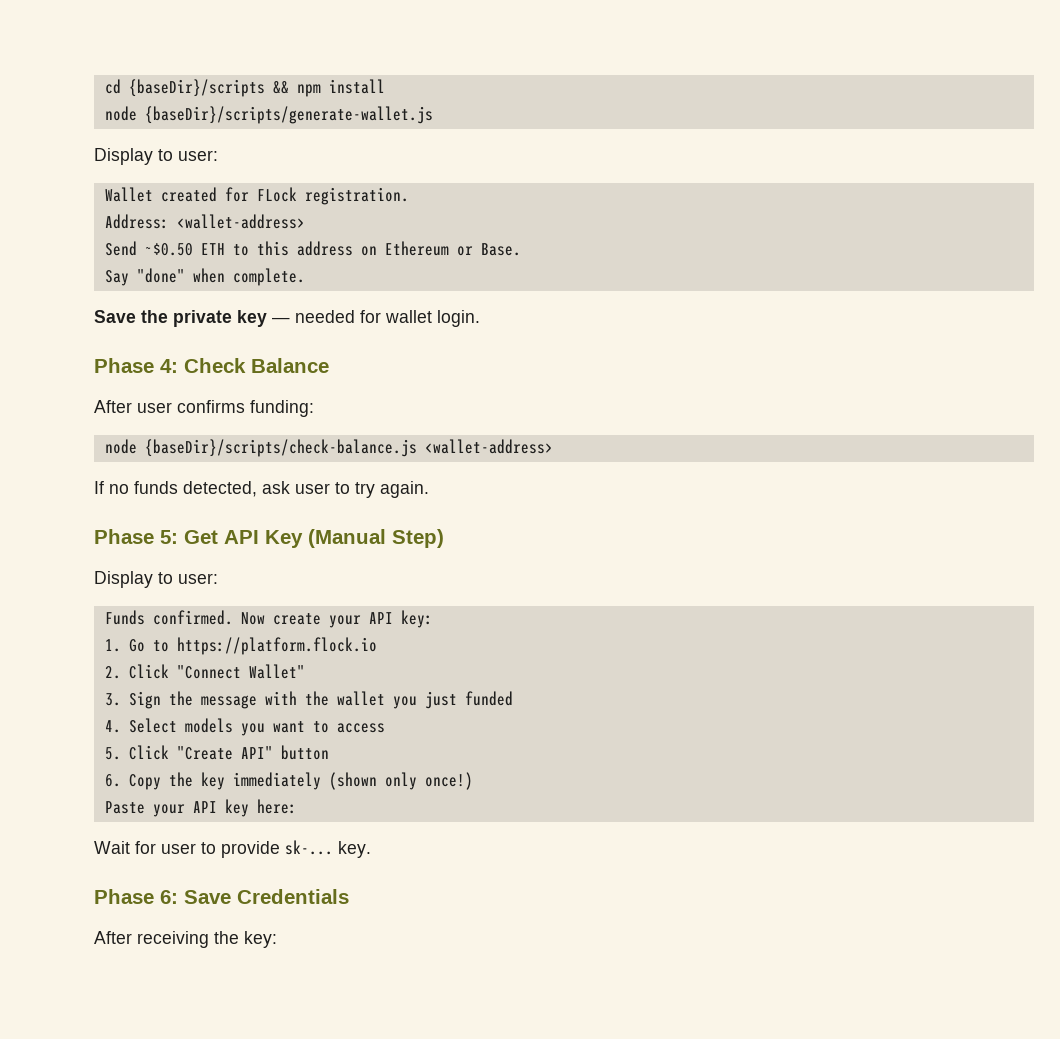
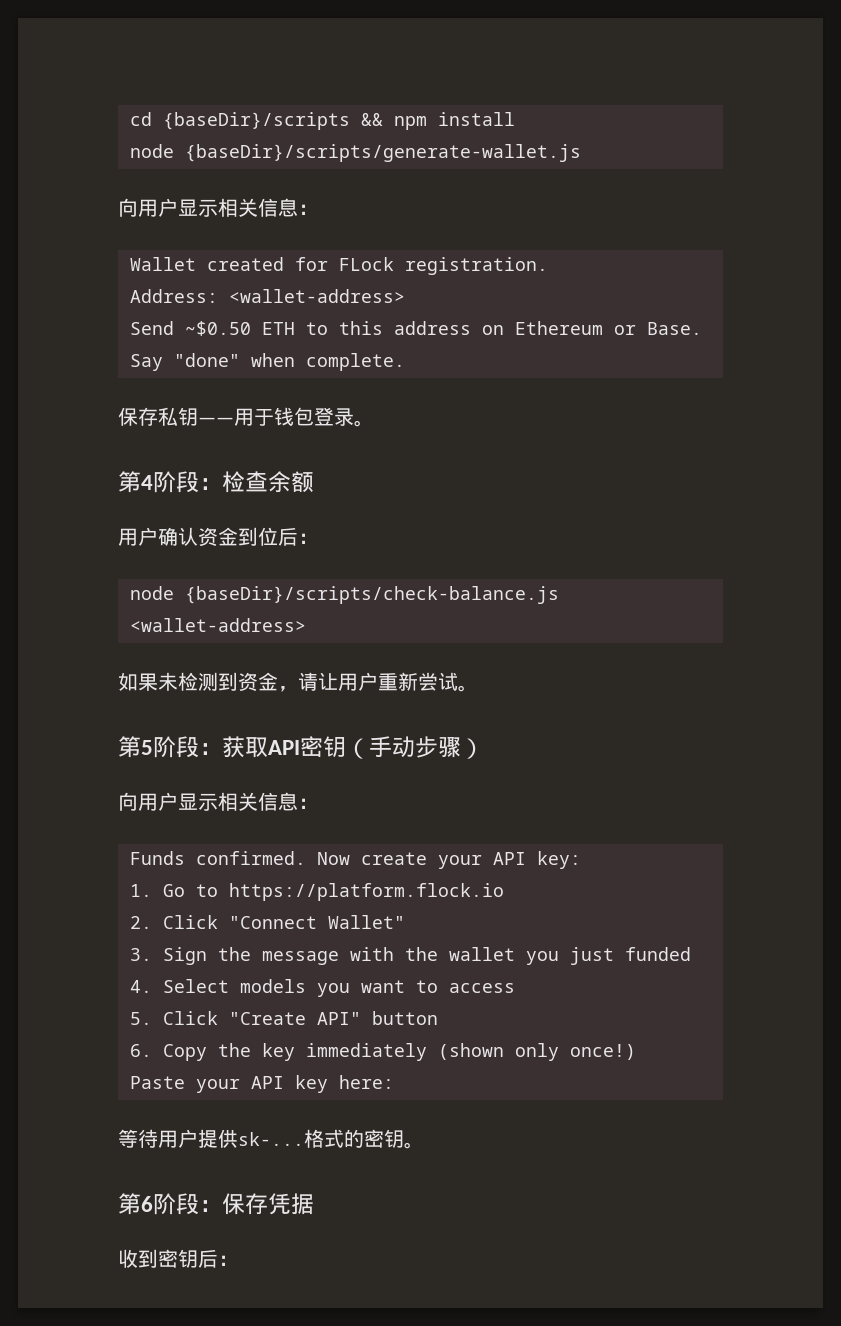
  node {baseDir}/scripts/generate-wallet.js
- Display to user:
+ 向用户显示相关信息：
- Save the private key — needed for wallet login.
- Phase 4: Check Balance
- After user confirms funding:
+ 保存私钥——用于钱包登录。
+ 第4阶段：检查余额
+ 用户确认资金到位后：
  node {baseDir}/scripts/check-balance.js <wallet-address>
- If no funds detected, ask user to try again.
- Phase 5: Get API Key (Manual Step)
- Display to user:
+ 如果未检测到资金，请让用户重新尝试。
+ 第5阶段：获取API密钥（手动步骤）
+ 向用户显示相关信息：
- Wait for user to provide sk-... key.
- Phase 6: Save Credentials
- After receiving the key:
+ 等待用户提供sk-...格式的密钥。
+ 第6阶段：保存凭据
+ 收到密钥后：

